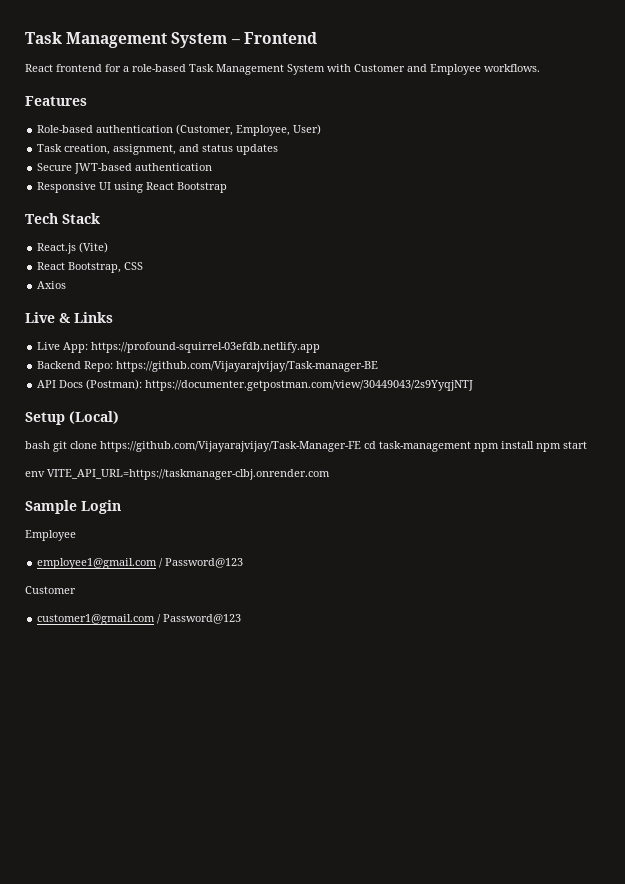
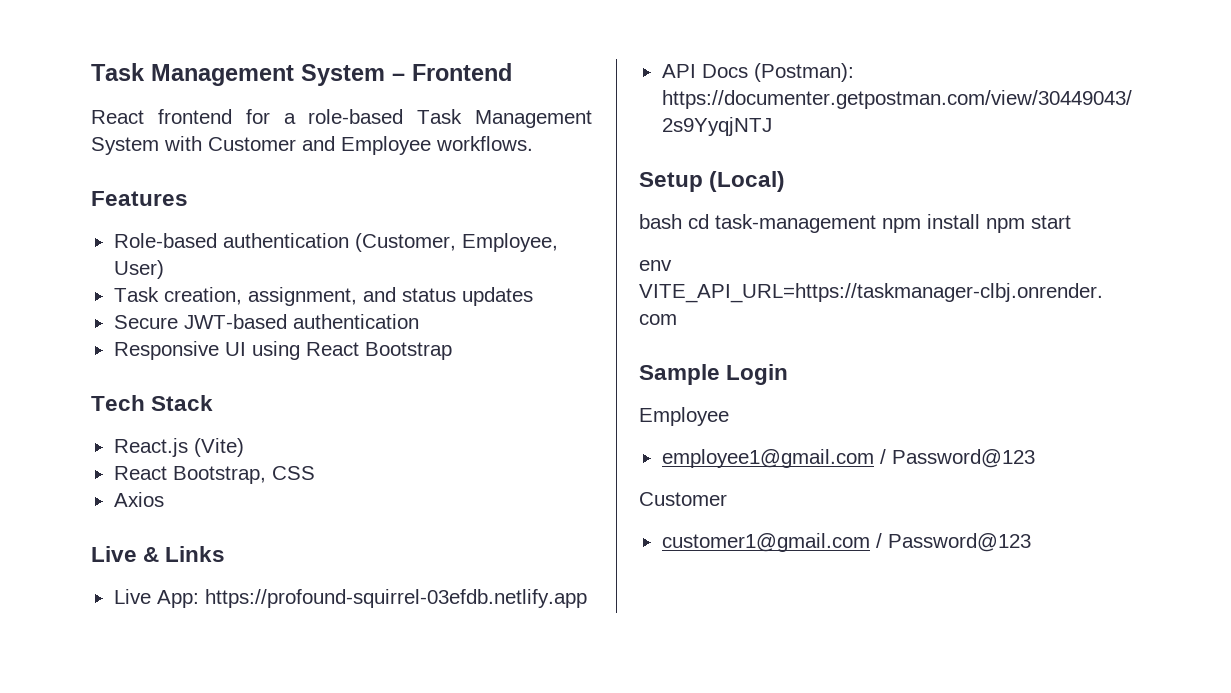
- Backend Repo: https://github.com/Vijayarajvijay/Task-manager-BE
- bash git clone https://github.com/Vijayarajvijay/Task-Manager-FE cd task-management npm install npm start
+ bash cd task-management npm install npm start

